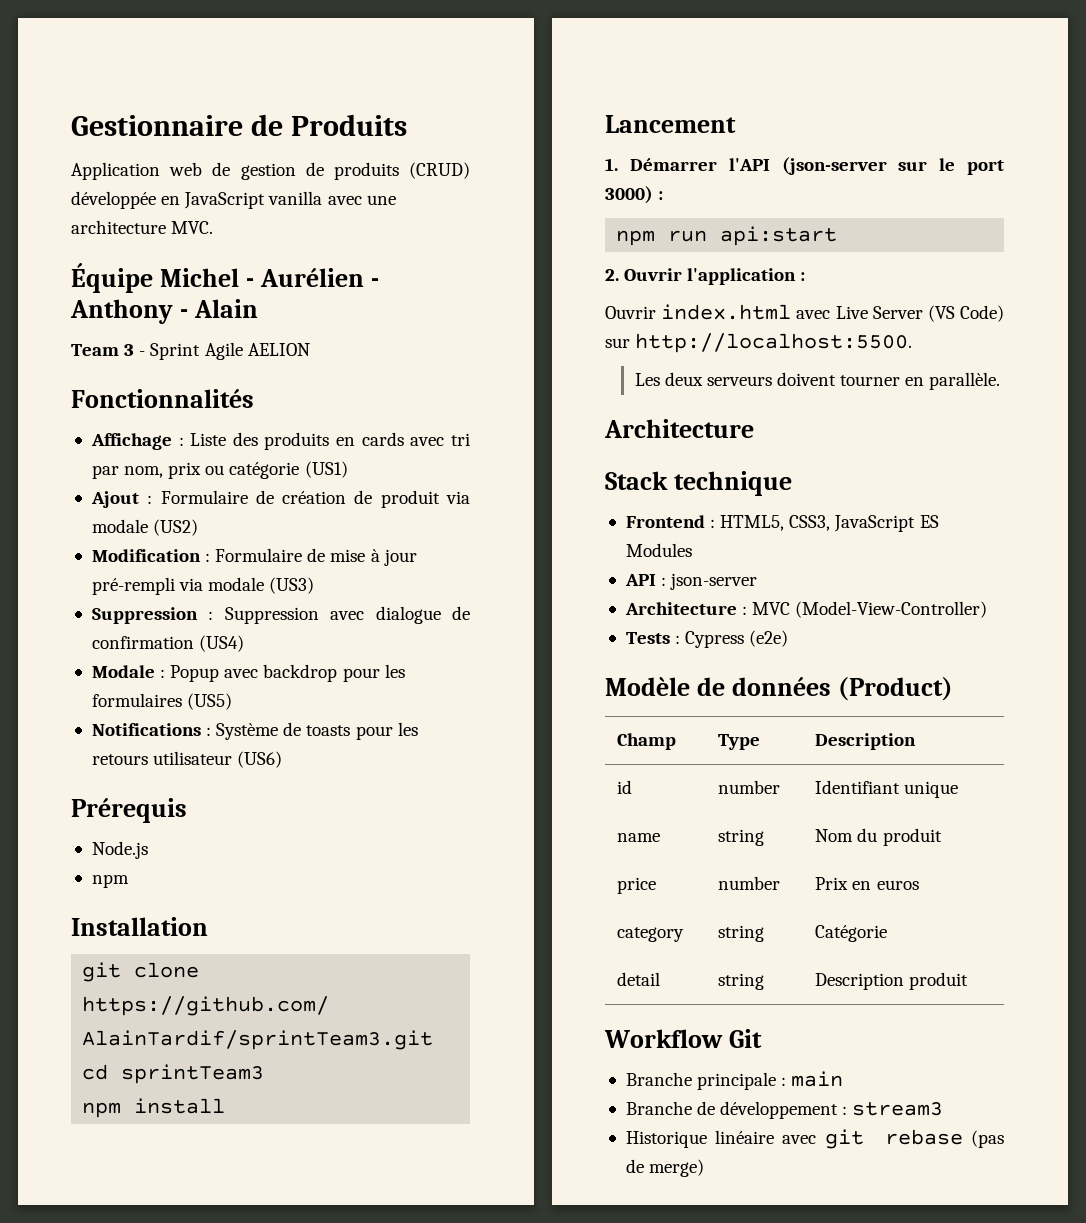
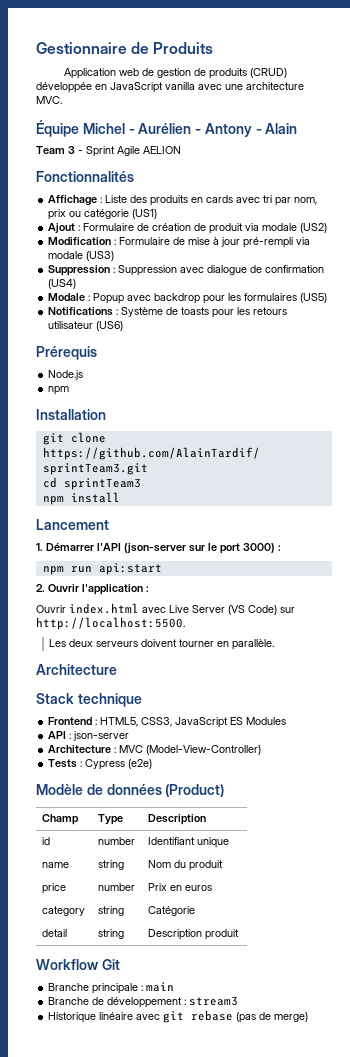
- Équipe Michel - Aurélien - Anthony - Alain
+ Équipe Michel - Aurélien - Antony - Alain

